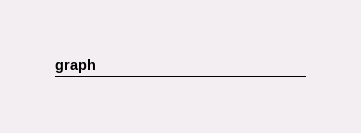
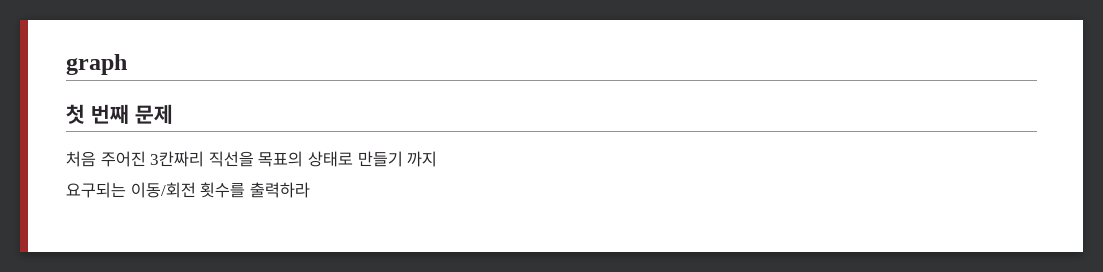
+ 첫 번째 문제
+ 처음 주어진 3칸짜리 직선을 목표의 상태로 만들기 까지
+ 요구되는 이동/회전 횟수를 출력하라

